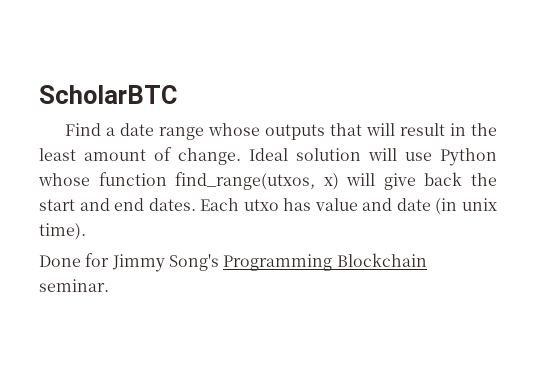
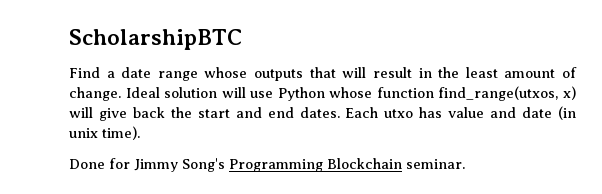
- ScholarBTC
+ ScholarshipBTC

